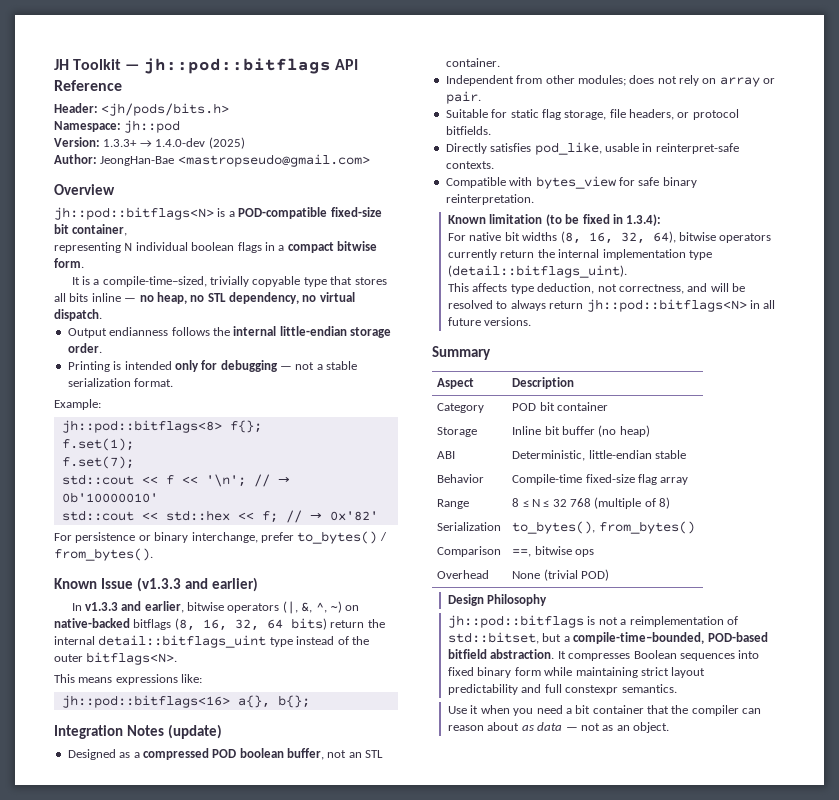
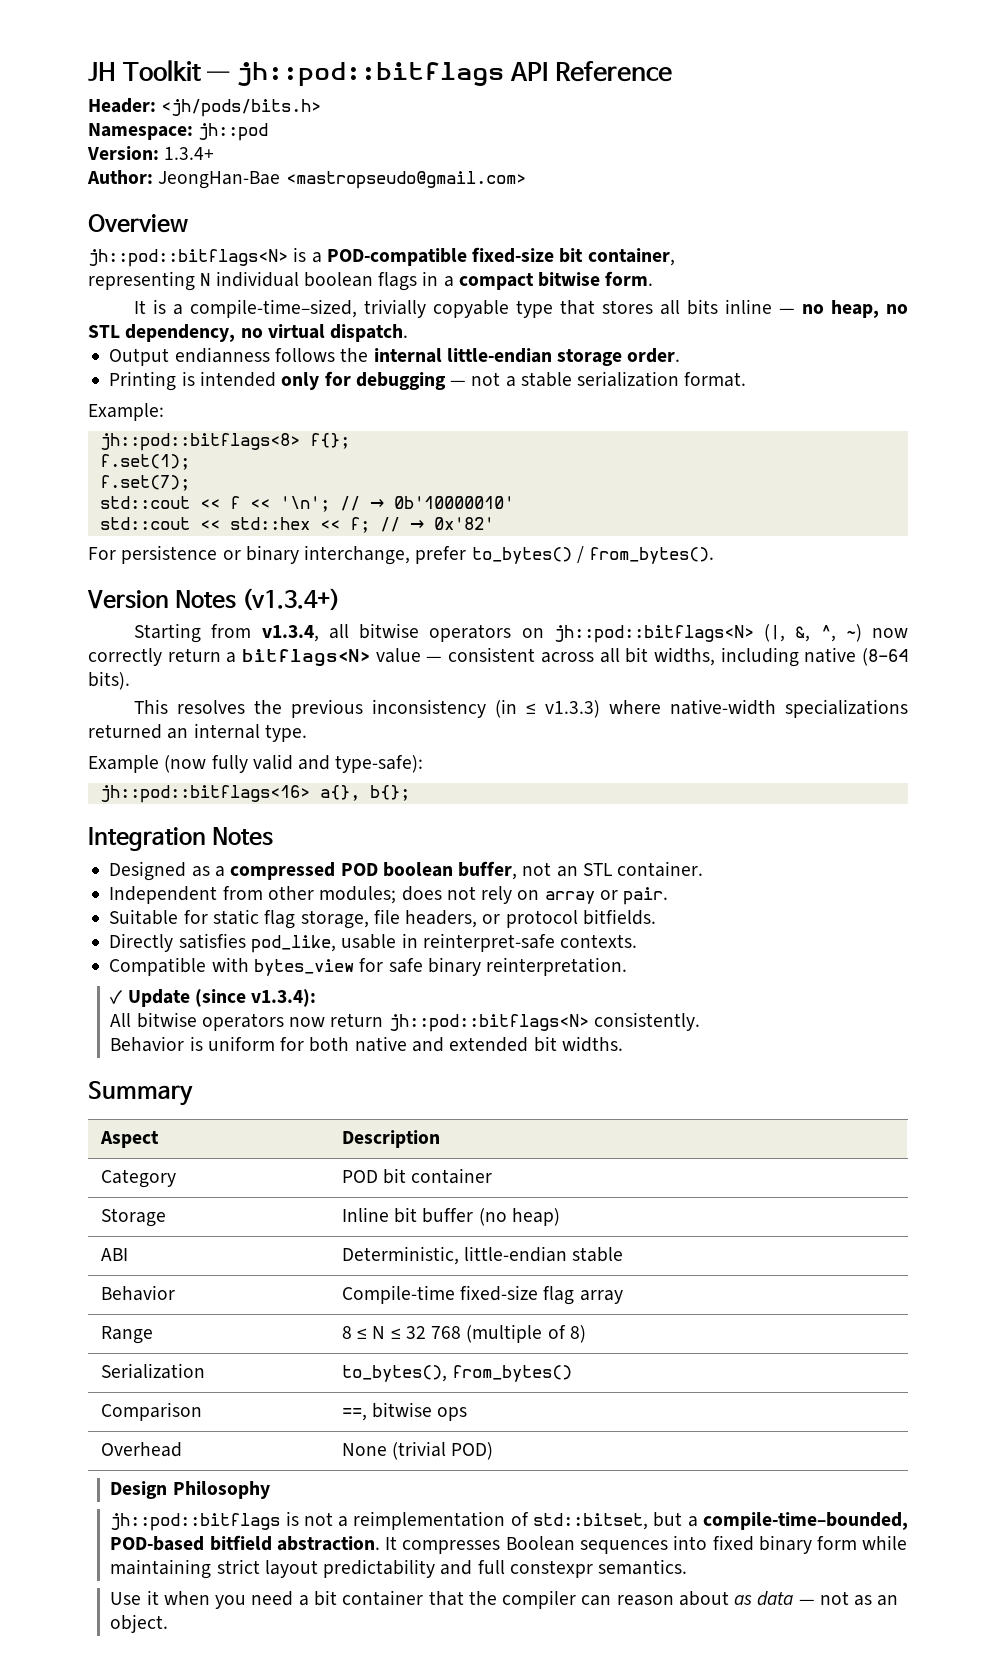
- Version: 1.3.3+ → 1.4.0-dev (2025)
+ Version: 1.3.4+
- Known Issue (v1.3.3 and earlier)
- In v1.3.3 and earlier, bitwise operators (|, &, ^, ~) on native-backed bitflags (8, 16, 32, 64 bits) return the internal detail::bitflags_uint type instead of the outer bitflags<N>.
- This means expressions like:
+ Version Notes (v1.3.4+)
+ Starting from v1.3.4, all bitwise operators on jh::pod::bitflags<N> (|, &, ^, ~) now correctly return a bitflags<N> value — consistent across all bit widths, including native (8–64 bits).
+ This resolves the previous inconsistency (in ≤ v1.3.3) where native-width specializations returned an internal type.
+ Example (now fully valid and type-safe):
- Integration Notes (update)
+ Integration Notes
- Known limitation (to be fixed in 1.3.4):
- For native bit widths (8, 16, 32, 64), bitwise operators currently return the internal implementation type (detail::bitflags_uint).
- This affects type deduction, not correctness, and will be resolved to always return jh::pod::bitflags<N> in all future versions.
+ ✓ Update (since v1.3.4):
+ All bitwise operators now return jh::pod::bitflags<N> consistently.
+ Behavior is uniform for both native and extended bit widths.

